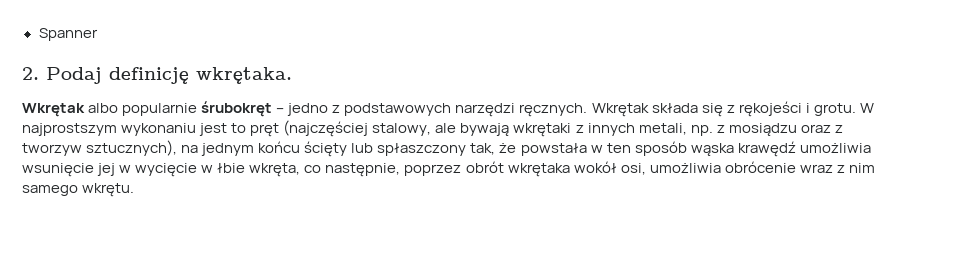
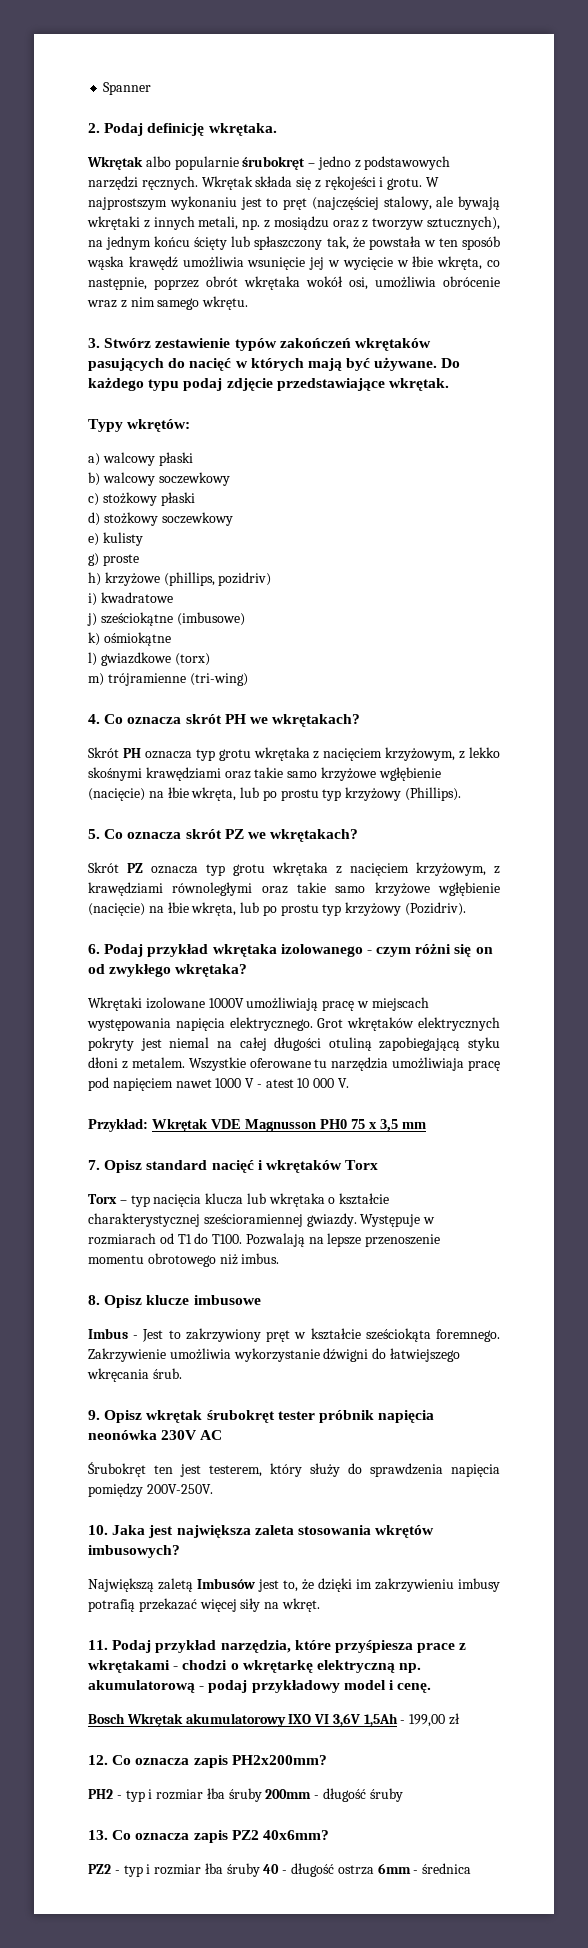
+ 3. Stwórz zestawienie typów zakończeń wkrętaków pasujących do nacięć w których mają być używane. Do każdego typu podaj zdjęcie przedstawiające wkrętak.
+ Typy wkrętów:
+ a) walcowy płaski
+ b) walcowy soczewkowy
+ c) stożkowy płaski
+ d) stożkowy soczewkowy
+ e) kulisty
+ g) proste
+ h) krzyżowe (phillips, pozidriv)
+ i) kwadratowe
+ j) sześciokątne (imbusowe)
+ k) ośmiokątne
+ l) gwiazdkowe (torx)
+ m) trójramienne (tri-wing)
+ 4. Co oznacza skrót PH we wkrętakach?
+ Skrót PH oznacza typ grotu wkrętaka z nacięciem krzyżowym, z lekko skośnymi krawędziami oraz takie samo krzyżowe wgłębienie (nacięcie) na łbie wkręta, lub po prostu typ krzyżowy (Phillips).
+ 5. Co oznacza skrót PZ we wkrętakach?
+ Skrót PZ oznacza typ grotu wkrętaka z nacięciem krzyżowym, z krawędziami równoległymi oraz takie samo krzyżowe wgłębienie (nacięcie) na łbie wkręta, lub po prostu typ krzyżowy (Pozidriv).
+ 6. Podaj przykład wkrętaka izolowanego - czym różni się on od zwykłego wkrętaka?
+ Wkrętaki izolowane 1000V umożliwiają pracę w miejscach występowania napięcia elektrycznego. Grot wkrętaków elektrycznych pokryty jest niemal na całej długości otuliną zapobiegającą styku dłoni z metalem. Wszystkie oferowane tu narzędzia umożliwiaja pracę pod napięciem nawet 1000 V - atest 10 000 V.
+ Przykład: Wkrętak VDE Magnusson PH0 75 x 3,5 mm
+ 7. Opisz standard nacięć i wkrętaków Torx
+ Torx – typ nacięcia klucza lub wkrętaka o kształcie charakterystycznej sześcioramiennej gwiazdy. Występuje w rozmiarach od T1 do T100. Pozwalają na lepsze przenoszenie momentu obrotowego niż imbus.
+ 8. Opisz klucze imbusowe
+ Imbus - Jest to zakrzywiony pręt w kształcie sześciokąta foremnego. Zakrzywienie umożliwia wykorzystanie dźwigni do łatwiejszego wkręcania śrub.
+ 9. Opisz wkrętak śrubokręt tester próbnik napięcia neonówka 230V AC
+ Śrubokręt ten jest testerem, który służy do sprawdzenia napięcia pomiędzy 200V-250V.
+ 10. Jaka jest największa zaleta stosowania wkrętów imbusowych?
+ Największą zaletą Imbusów jest to, że dzięki im zakrzywieniu imbusy potrafią przekazać więcej siły na wkręt.
+ 11. Podaj przykład narzędzia, które przyśpiesza prace z wkrętakami - chodzi o wkrętarkę elektryczną np. akumulatorową - podaj przykładowy model i cenę.
+ Bosch Wkrętak akumulatorowy IXO VI 3,6V 1,5Ah - 199,00 zł
+ 12. Co oznacza zapis PH2x200mm?
+ PH2 - typ i rozmiar łba śruby 200mm - długość śruby
+ 13. Co oznacza zapis PZ2 40x6mm?
+ PZ2 - typ i rozmiar łba śruby 40 - długość ostrza 6mm - średnica

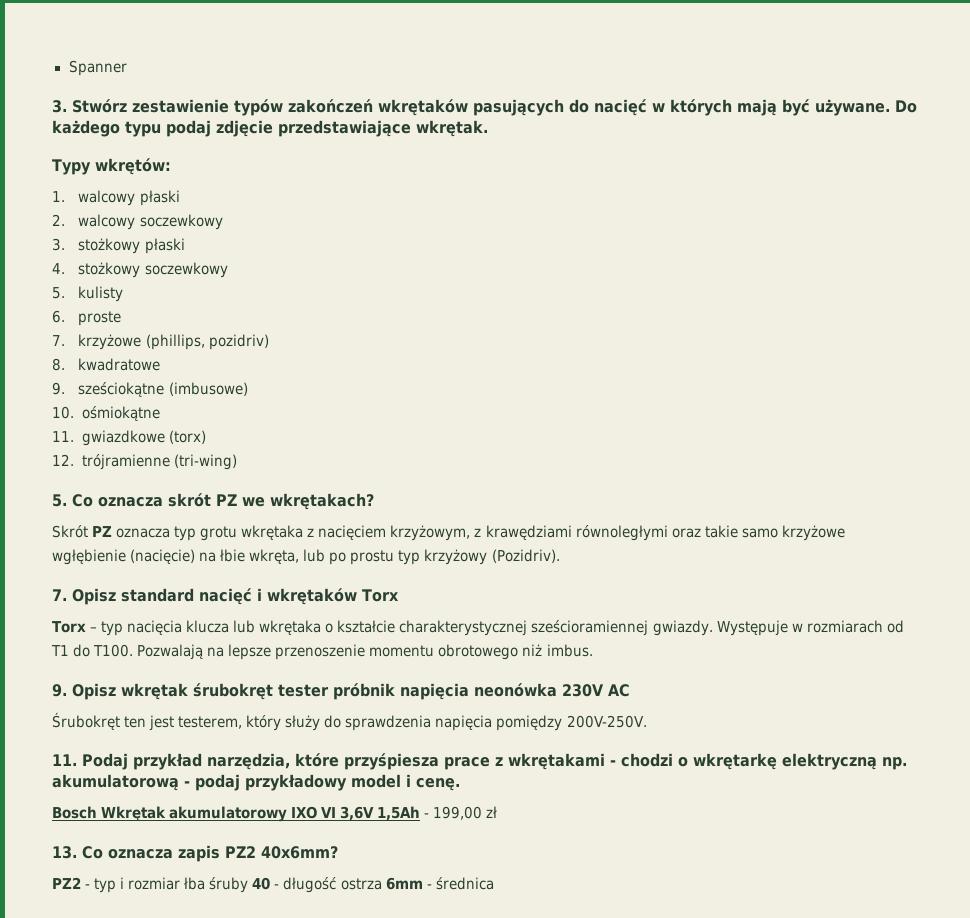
- 2. Podaj definicję wkrętaka.
- Wkrętak albo popularnie śrubokręt – jedno z podstawowych narzędzi ręcznych. Wkrętak składa się z rękojeści i grotu. W najprostszym wykonaniu jest to pręt (najczęściej stalowy, ale bywają wkrętaki z innych metali, np. z mosiądzu oraz z tworzyw sztucznych), na jednym końcu ścięty lub spłaszczony tak, że powstała w ten sposób wąska krawędź umożliwia wsunięcie jej w wycięcie w łbie wkręta, co następnie, poprzez obrót wkrętaka wokół osi, umożliwia obrócenie wraz z nim samego wkrętu.
- a) walcowy płaski
+ 1. walcowy płaski
- b) walcowy soczewkowy
+ 2. walcowy soczewkowy
- c) stożkowy płaski
+ 3. stożkowy płaski
- d) stożkowy soczewkowy
+ 4. stożkowy soczewkowy
- e) kulisty
+ 5. kulisty
- g) proste
+ 6. proste
- h) krzyżowe (phillips, pozidriv)
+ 7. krzyżowe (phillips, pozidriv)
- i) kwadratowe
+ 8. kwadratowe
- j) sześciokątne (imbusowe)
+ 9. sześciokątne (imbusowe)
- k) ośmiokątne
+ 10. ośmiokątne
- l) gwiazdkowe (torx)
+ 11. gwiazdkowe (torx)
- m) trójramienne (tri-wing)
+ 12. trójramienne (tri-wing)
- 4. Co oznacza skrót PH we wkrętakach?
- Skrót PH oznacza typ grotu wkrętaka z nacięciem krzyżowym, z lekko skośnymi krawędziami oraz takie samo krzyżowe wgłębienie (nacięcie) na łbie wkręta, lub po prostu typ krzyżowy (Phillips).
- 6. Podaj przykład wkrętaka izolowanego - czym różni się on od zwykłego wkrętaka?
- Wkrętaki izolowane 1000V umożliwiają pracę w miejscach występowania napięcia elektrycznego. Grot wkrętaków elektrycznych pokryty jest niemal na całej długości otuliną zapobiegającą styku dłoni z metalem. Wszystkie oferowane tu narzędzia umożliwiaja pracę pod napięciem nawet 1000 V - atest 10 000 V.
- Przykład: Wkrętak VDE Magnusson PH0 75 x 3,5 mm
- 8. Opisz klucze imbusowe
- Imbus - Jest to zakrzywiony pręt w kształcie sześciokąta foremnego. Zakrzywienie umożliwia wykorzystanie dźwigni do łatwiejszego wkręcania śrub.
- 10. Jaka jest największa zaleta stosowania wkrętów imbusowych?
- Największą zaletą Imbusów jest to, że dzięki im zakrzywieniu imbusy potrafią przekazać więcej siły na wkręt.
- 12. Co oznacza zapis PH2x200mm?
- PH2 - typ i rozmiar łba śruby 200mm - długość śruby

